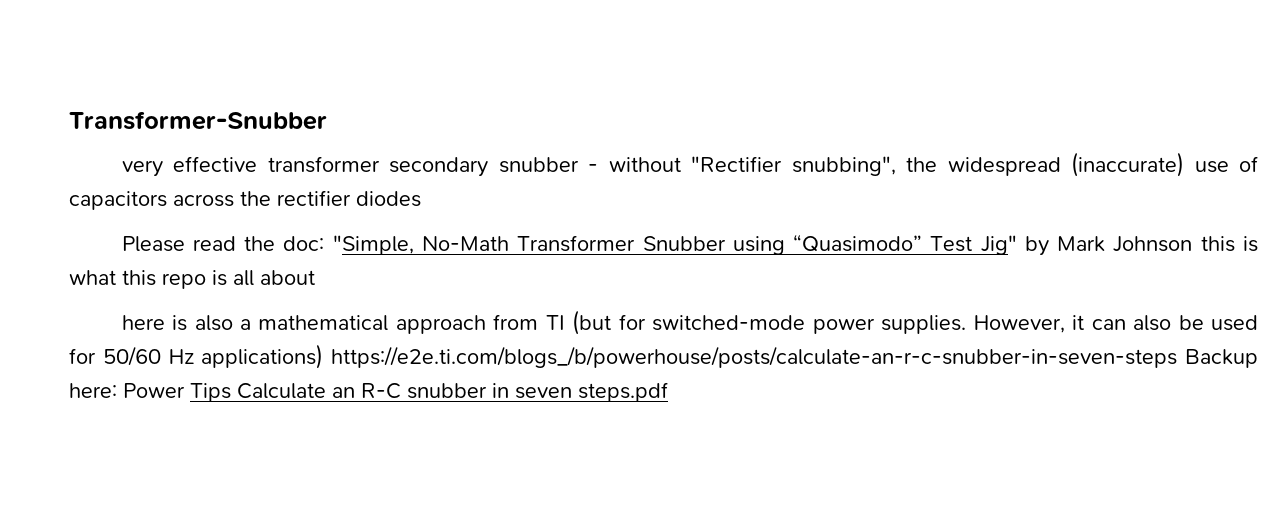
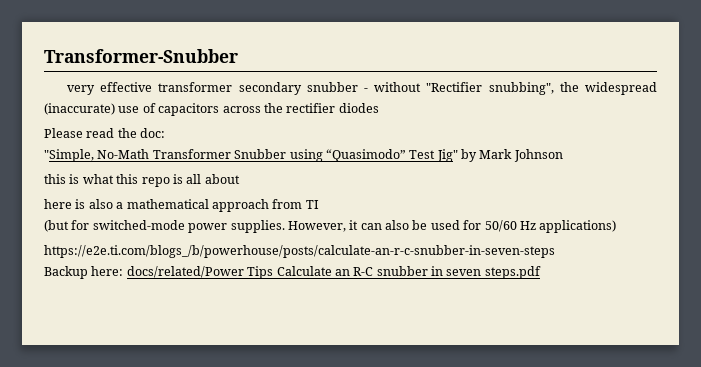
- Please read the doc: "Simple, No-Math Transformer Snubber using “Quasimodo” Test Jig" by Mark Johnson this is what this repo is all about
+ Please read the doc:
+ "Simple, No-Math Transformer Snubber using “Quasimodo” Test Jig" by Mark Johnson
+ this is what this repo is all about
- here is also a mathematical approach from TI (but for switched-mode power supplies.
+ here is also a mathematical approach from TI
+ (but for switched-mode power supplies.
- However, it can also be used for 50/60 Hz applications) https://e2e.ti.com/blogs_/b/powerhouse/posts/calculate-an-r-c-snubber-in-seven-steps Backup here: Power Tips Calculate an R-C snubber in seven steps.pdf
+ However, it can also be used for 50/60 Hz applications)
+ https://e2e.ti.com/blogs_/b/powerhouse/posts/calculate-an-r-c-snubber-in-seven-steps
+ Backup here: docs/related/Power Tips Calculate an R-C snubber in seven steps.pdf

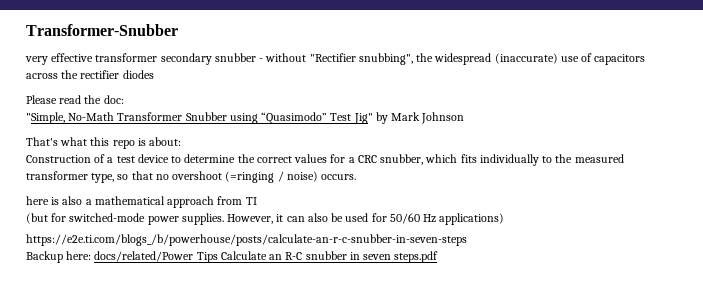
- this is what this repo is all about
+ That's what this repo is about:
+ Construction of a test device to determine the correct values for a CRC snubber, which fits individually to the measured transformer type, so that no overshoot (=ringing / noise) occurs.

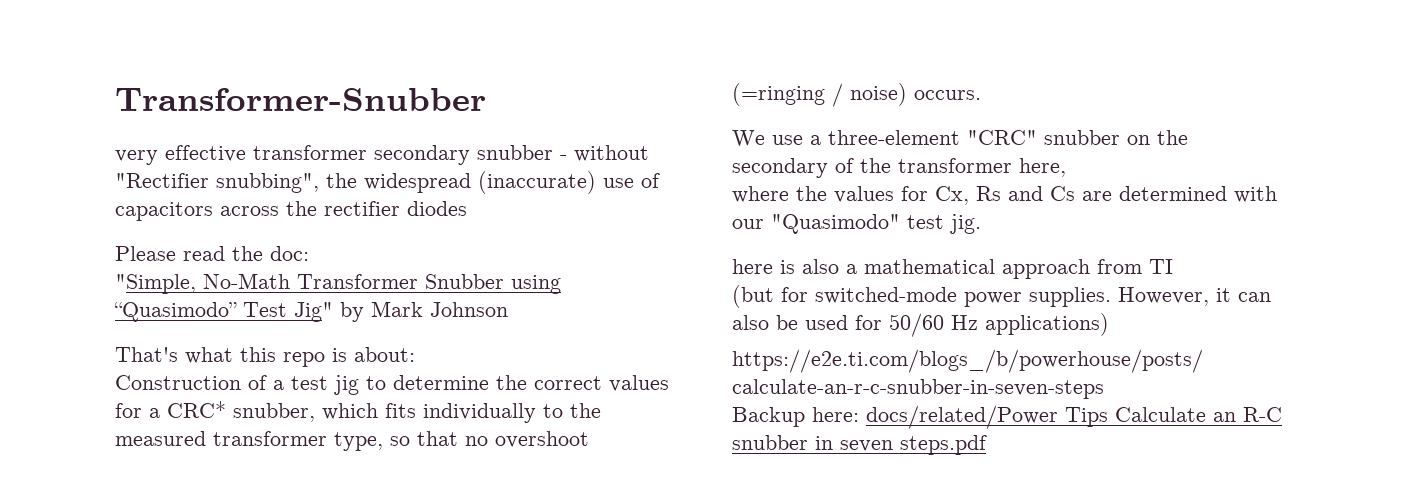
- Construction of a test device to determine the correct values for a CRC snubber, which fits individually to the measured transformer type, so that no overshoot (=ringing / noise) occurs.
+ Construction of a test jig to determine the correct values for a CRC* snubber, which fits individually to the measured transformer type, so that no overshoot (=ringing / noise) occurs.
+ We use a three-element "CRC" snubber on the secondary of the transformer here,
+ where the values for Cx, Rs and Cs are determined with our "Quasimodo" test jig.

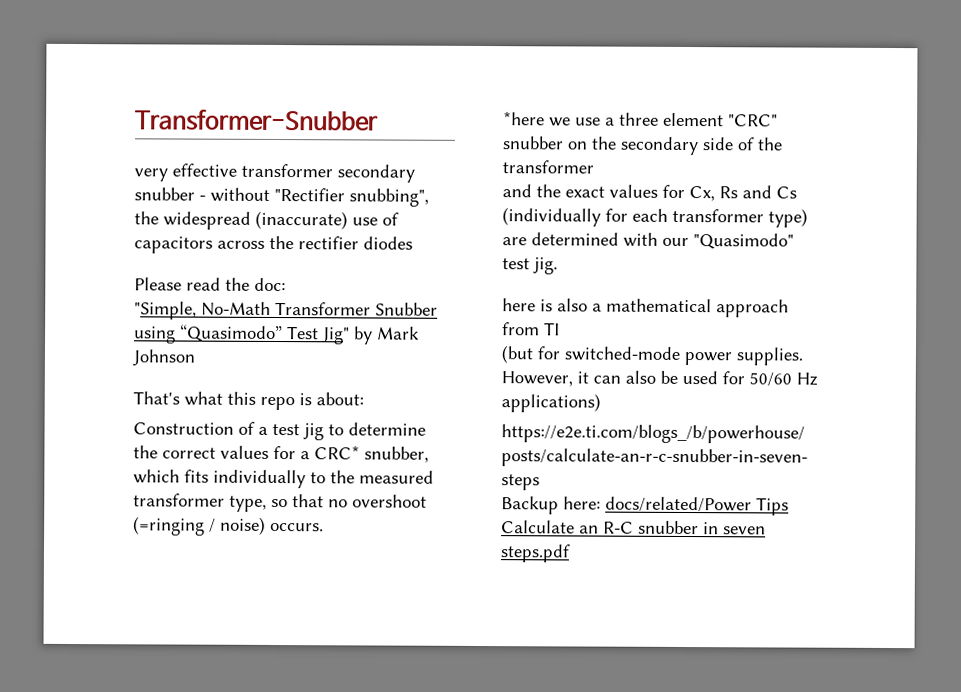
- We use a three-element "CRC" snubber on the secondary of the transformer here,
- where the values for Cx, Rs and Cs are determined with our "Quasimodo" test jig.
+ *here we use a three element "CRC" snubber on the secondary side of the transformer
+ and the exact values for Cx, Rs and Cs (individually for each transformer type) are determined with our "Quasimodo" test jig.

